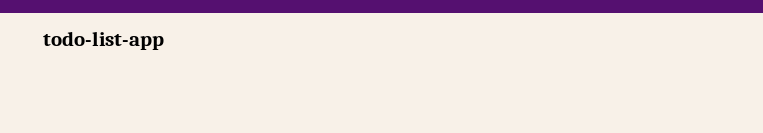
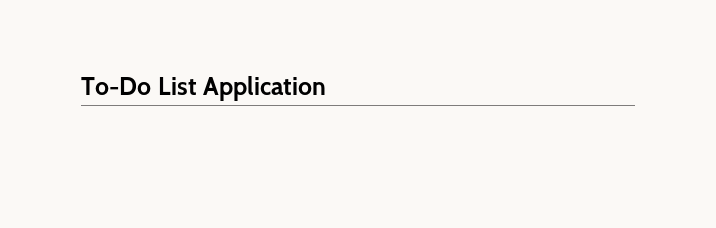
- todo-list-app
+ To-Do List Application

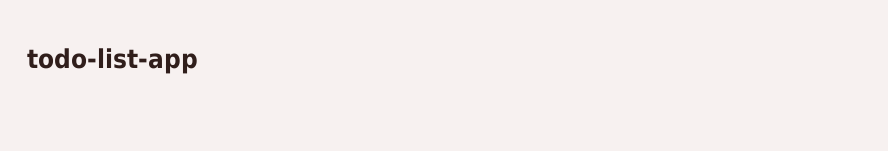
- To-Do List Application
+ todo-list-app

